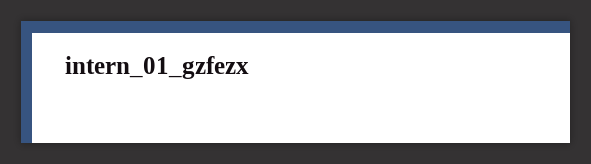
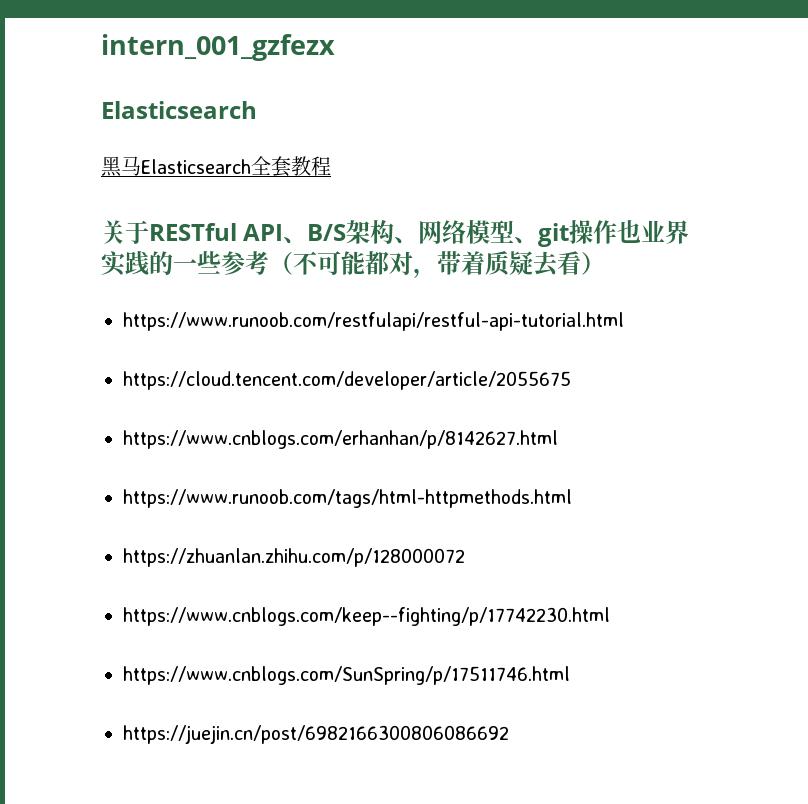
- intern_01_gzfezx
+ intern_001_gzfezx
+ Elasticsearch
+ 黑马Elasticsearch全套教程
+ 关于RESTful API、B/S架构、网络模型、git操作也业界实践的一些参考（不可能都对，带着质疑去看）
+ https://www.runoob.com/restfulapi/restful-api-tutorial.html
+ https://cloud.tencent.com/developer/article/2055675
+ https://www.cnblogs.com/erhanhan/p/8142627.html
+ https://www.runoob.com/tags/html-httpmethods.html
+ https://zhuanlan.zhihu.com/p/128000072
+ https://www.cnblogs.com/keep--fighting/p/17742230.html
+ https://www.cnblogs.com/SunSpring/p/17511746.html
+ https://juejin.cn/post/6982166300806086692

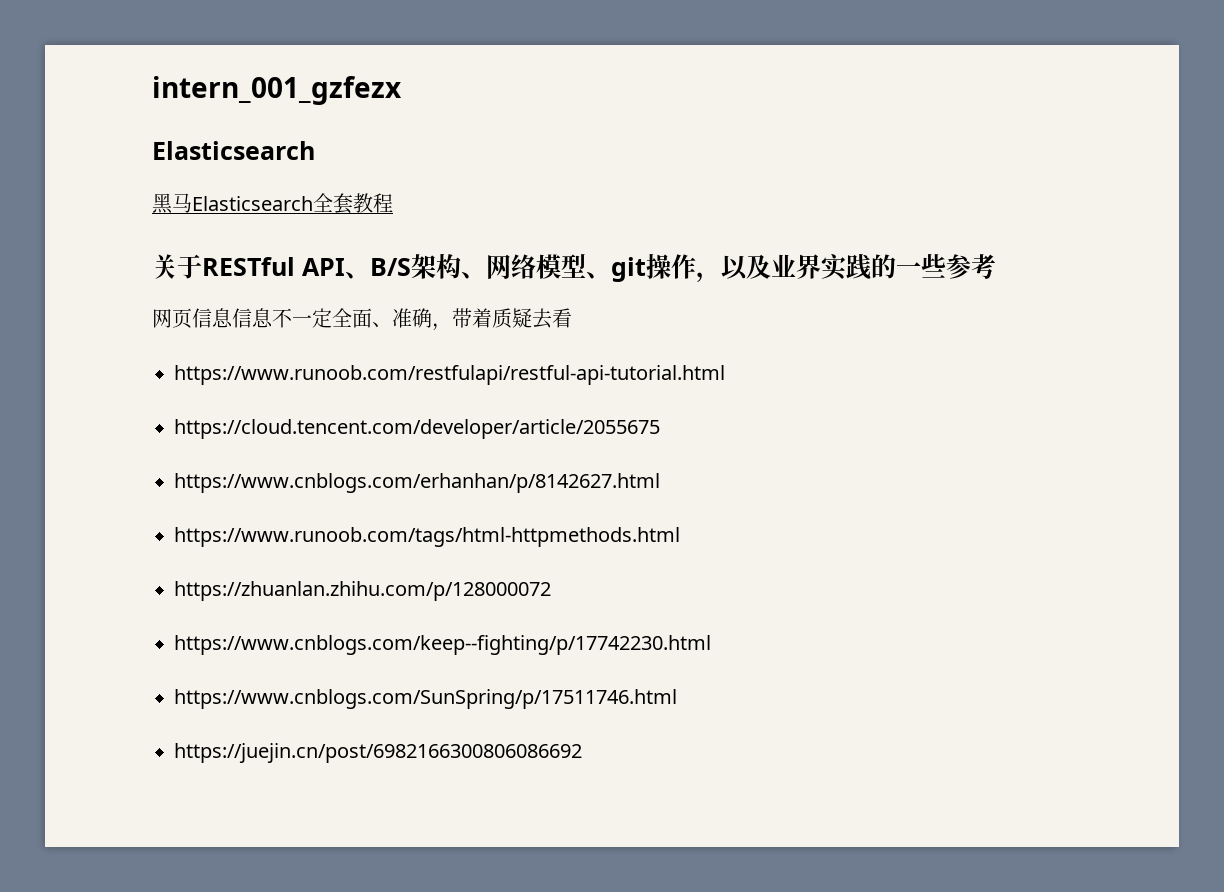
- 关于RESTful API、B/S架构、网络模型、git操作也业界实践的一些参考（不可能都对，带着质疑去看）
+ 关于RESTful API、B/S架构、网络模型、git操作，以及业界实践的一些参考
+ 网页信息信息不一定全面、准确，带着质疑去看

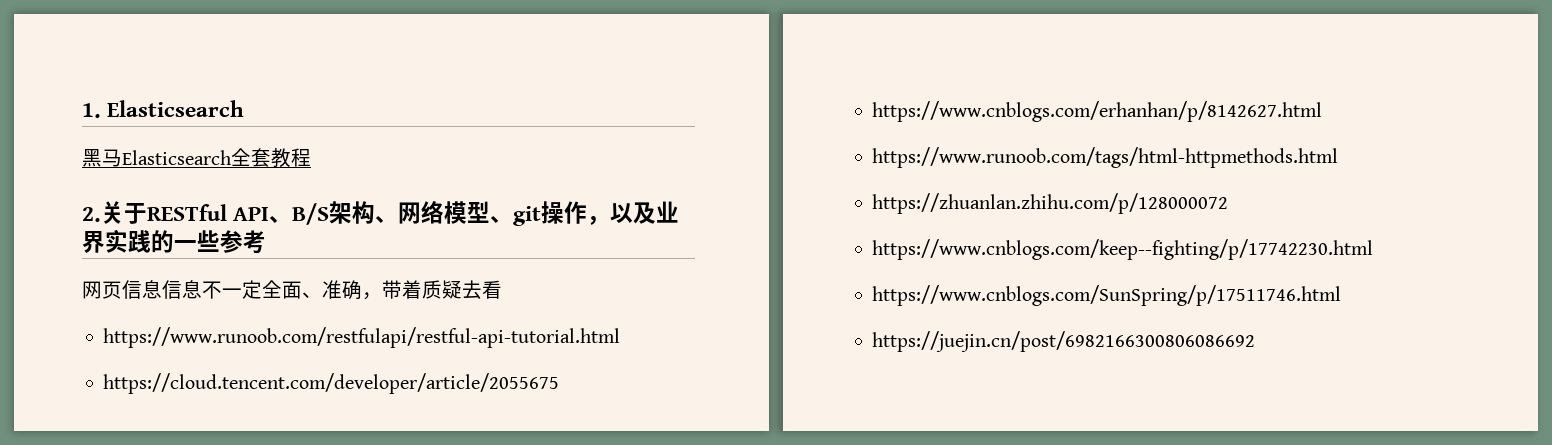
- intern_001_gzfezx
- Elasticsearch
+ 1. Elasticsearch
- 关于RESTful API、B/S架构、网络模型、git操作，以及业界实践的一些参考
+ 2.关于RESTful API、B/S架构、网络模型、git操作，以及业界实践的一些参考

